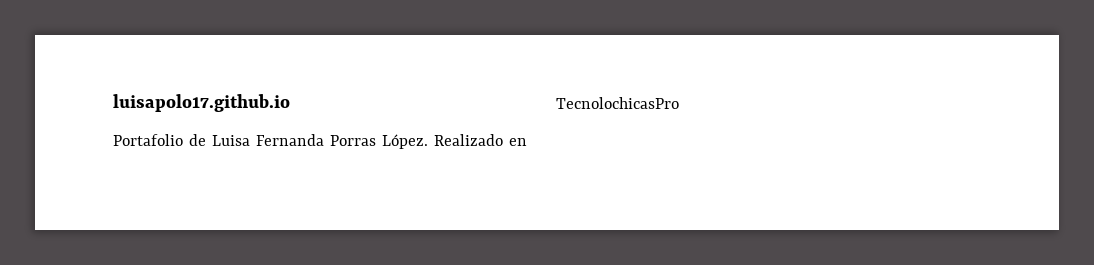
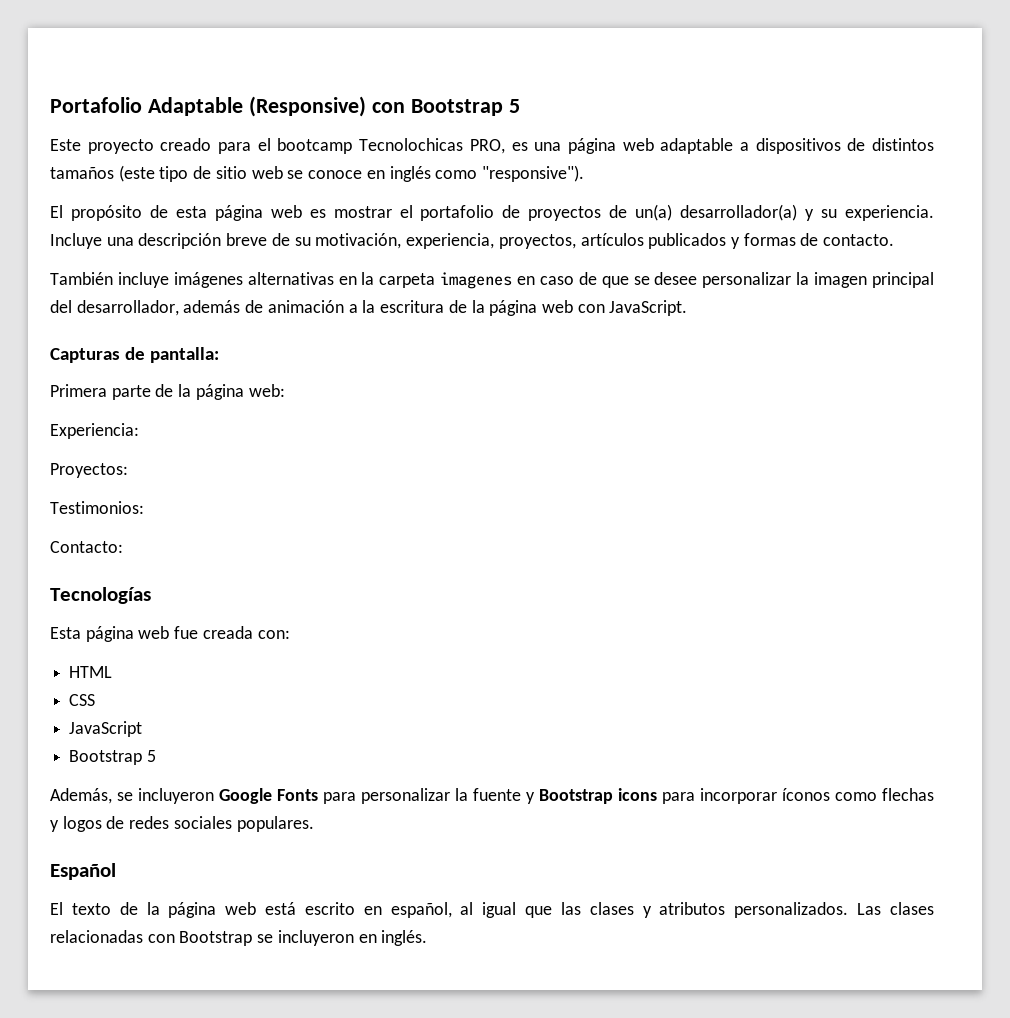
- luisapolo17.github.io
- Portafolio de Luisa Fernanda Porras López. Realizado en TecnolochicasPro
+ Portafolio Adaptable (Responsive) con Bootstrap 5
+ Este proyecto creado para el bootcamp Tecnolochicas PRO, es una página web adaptable a dispositivos de distintos tamaños (este tipo de sitio web se conoce en inglés como "responsive").
+ El propósito de esta página web es mostrar el portafolio de proyectos de un(a) desarrollador(a) y su experiencia. Incluye una descripción breve de su motivación, experiencia, proyectos, artículos publicados y formas de contacto.
+ También incluye imágenes alternativas en la carpeta imagenes en caso de que se desee personalizar la imagen principal del desarrollador, además de animación a la escritura de la página web con JavaScript.
+ Capturas de pantalla:
+ Primera parte de la página web:
+ Experiencia:
+ Proyectos:
+ Testimonios:
+ Contacto:
+ Tecnologías
+ Esta página web fue creada con:
+ HTML
+ CSS
+ JavaScript
+ Bootstrap 5
+ Además, se incluyeron Google Fonts para personalizar la fuente y Bootstrap icons para incorporar íconos como flechas y logos de redes sociales populares.
+ Español
+ El texto de la página web está escrito en español, al igual que las clases y atributos personalizados. Las clases relacionadas con Bootstrap se incluyeron en inglés.

